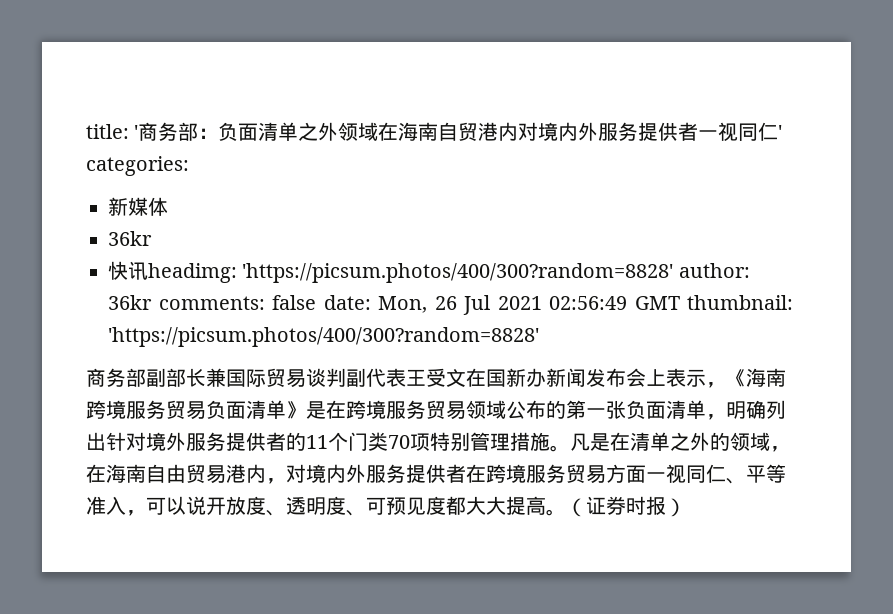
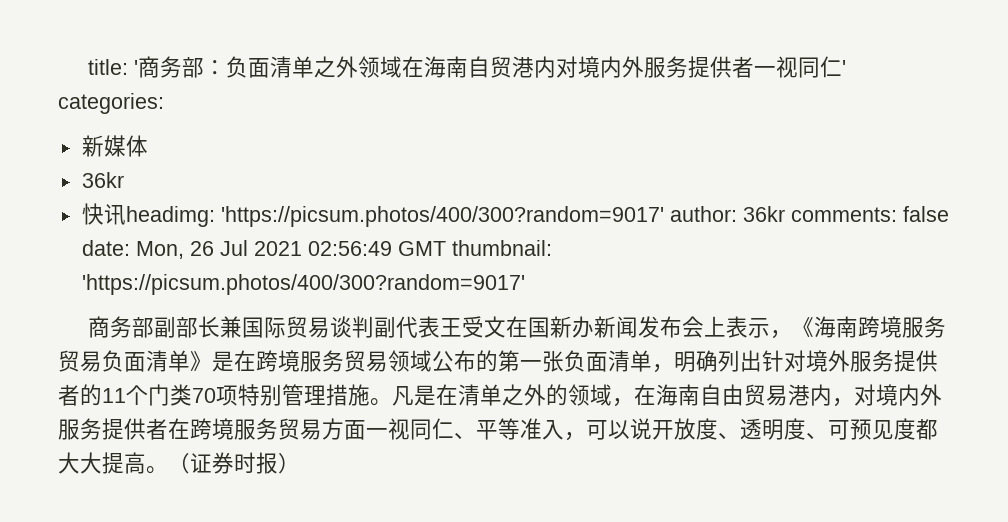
- 快讯headimg: 'https://picsum.photos/400/300?random=8828' author: 36kr comments: false date: Mon, 26 Jul 2021 02:56:49 GMT thumbnail: 'https://picsum.photos/400/300?random=8828'
+ 快讯headimg: 'https://picsum.photos/400/300?random=9017' author: 36kr comments: false date: Mon, 26 Jul 2021 02:56:49 GMT thumbnail: 'https://picsum.photos/400/300?random=9017'

